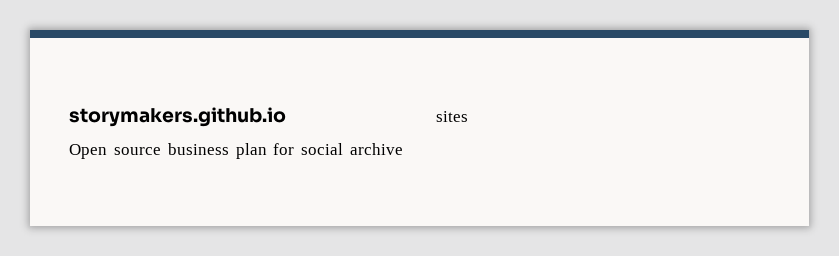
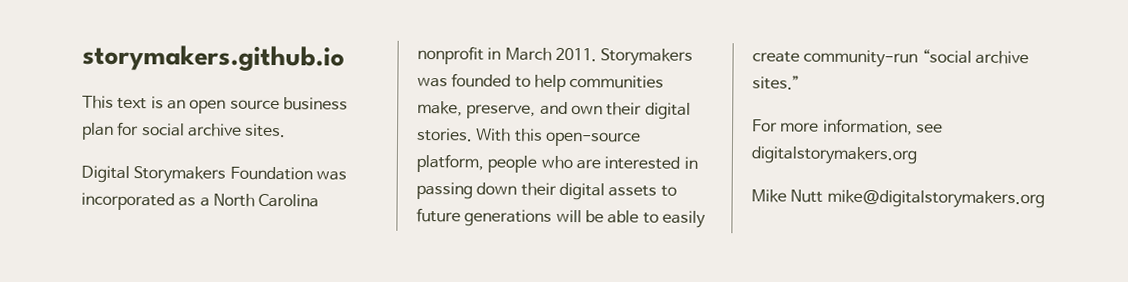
- Open source business plan for social archive sites
+ This text is an open source business plan for social archive sites.
+ Digital Storymakers Foundation was incorporated as a North Carolina nonprofit in March 2011. Storymakers was founded to help communities make, preserve, and own their digital stories. With this open-source platform, people who are interested in passing down their digital assets to future generations will be able to easily create community-run “social archive sites.”
+ For more information, see digitalstorymakers.org
+ Mike Nutt mike@digitalstorymakers.org

